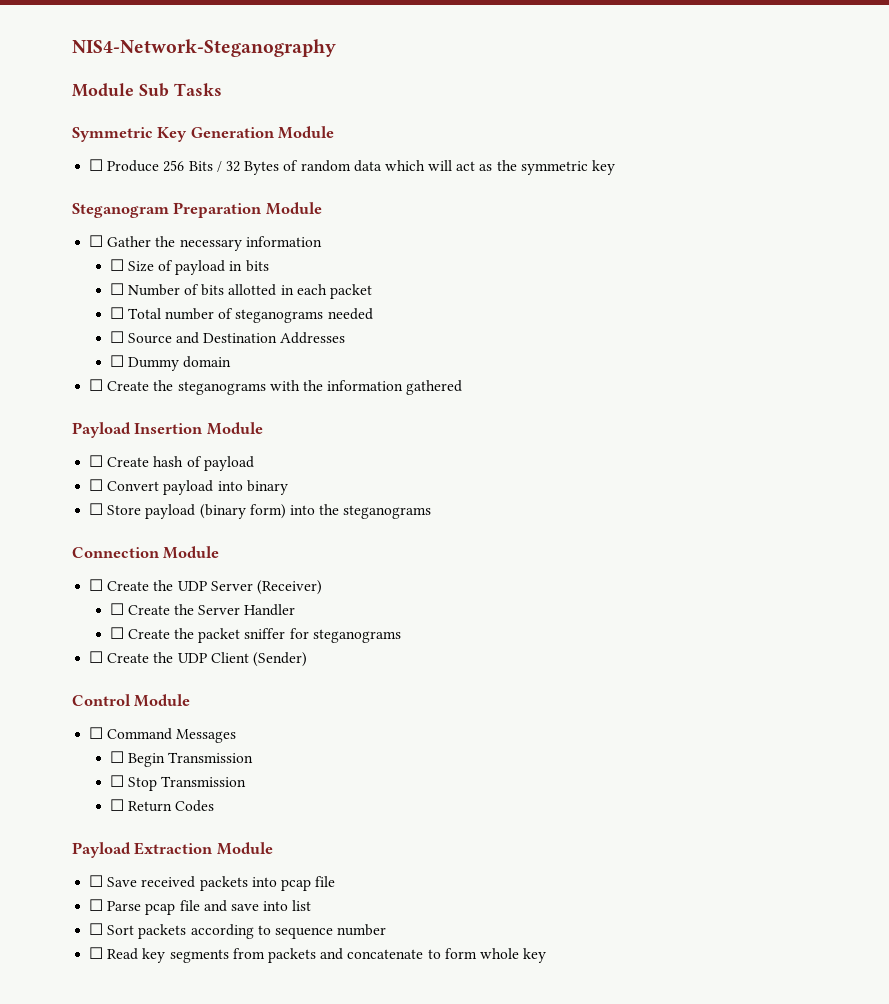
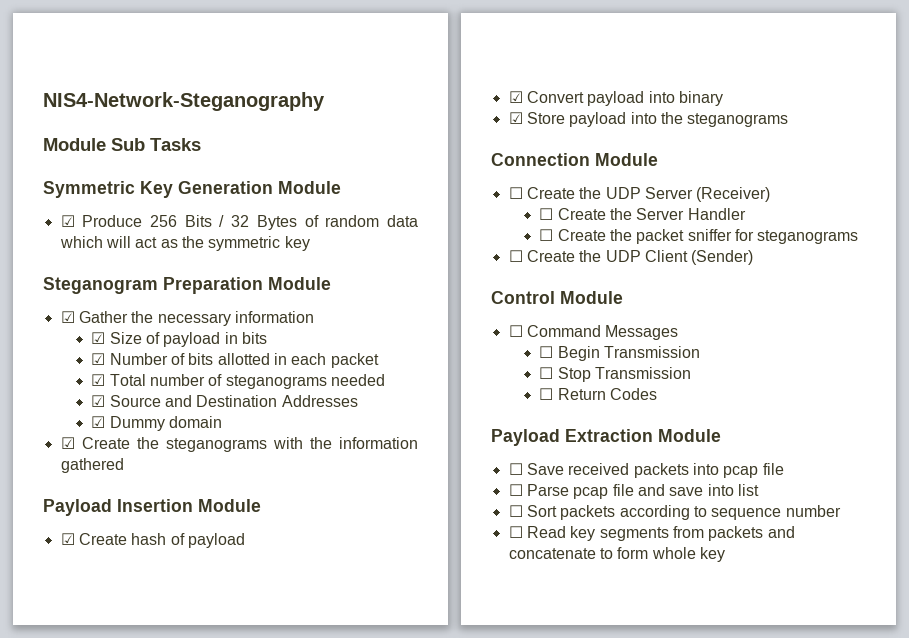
- ☐ Produce 256 Bits / 32 Bytes of random data which will act as the symmetric key
+ ☑ Produce 256 Bits / 32 Bytes of random data which will act as the symmetric key
- ☐ Gather the necessary information
+ ☑ Gather the necessary information
- ☐ Size of payload in bits
+ ☑ Size of payload in bits
- ☐ Number of bits allotted in each packet
+ ☑ Number of bits allotted in each packet
- ☐ Total number of steganograms needed
+ ☑ Total number of steganograms needed
- ☐ Source and Destination Addresses
+ ☑ Source and Destination Addresses
- ☐ Dummy domain
+ ☑ Dummy domain
- ☐ Create the steganograms with the information gathered
+ ☑ Create the steganograms with the information gathered
- ☐ Create hash of payload
+ ☑ Create hash of payload
- ☐ Convert payload into binary
+ ☑ Convert payload into binary
- ☐ Store payload (binary form) into the steganograms
+ ☑ Store payload into the steganograms

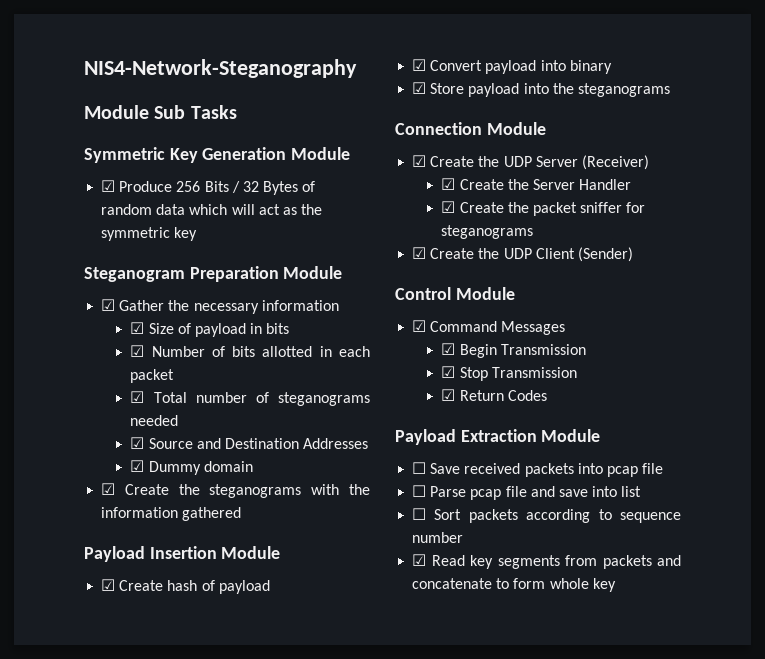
- ☐ Create the UDP Server (Receiver)
+ ☑ Create the UDP Server (Receiver)
- ☐ Create the Server Handler
+ ☑ Create the Server Handler
- ☐ Create the packet sniffer for steganograms
+ ☑ Create the packet sniffer for steganograms
- ☐ Create the UDP Client (Sender)
+ ☑ Create the UDP Client (Sender)
- ☐ Command Messages
+ ☑ Command Messages
- ☐ Begin Transmission
+ ☑ Begin Transmission
- ☐ Stop Transmission
+ ☑ Stop Transmission
- ☐ Return Codes
+ ☑ Return Codes
- ☐ Read key segments from packets and concatenate to form whole key
+ ☑ Read key segments from packets and concatenate to form whole key

